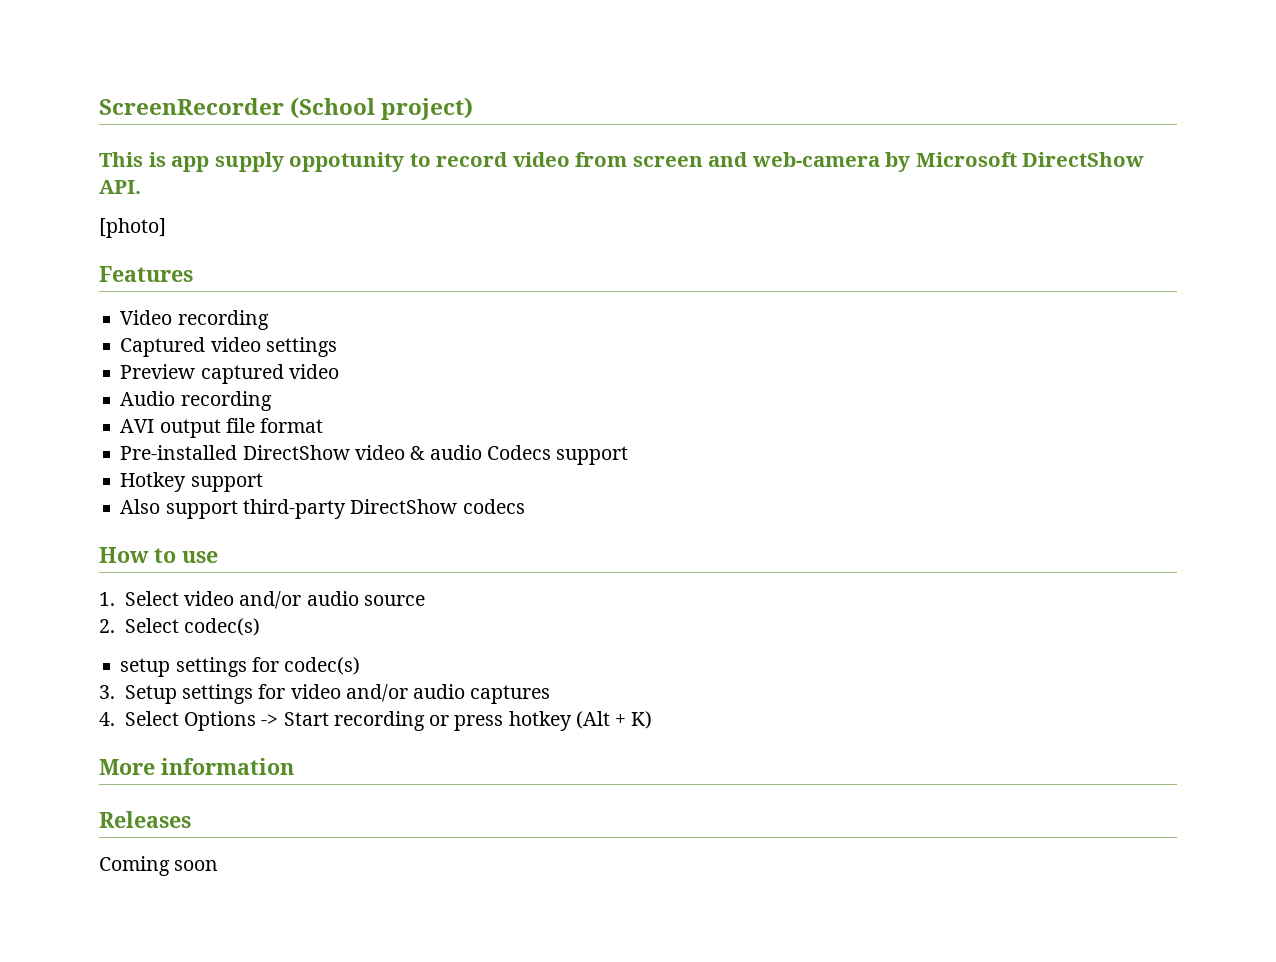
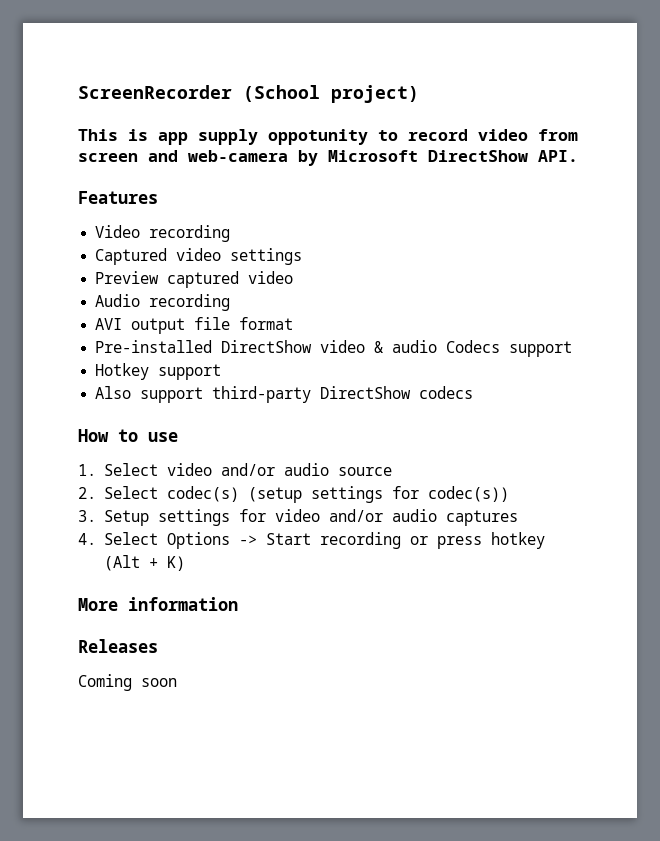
- [photo]
- 2. Select codec(s)
- setup settings for codec(s)
+ 2. Select codec(s) (setup settings for codec(s))

